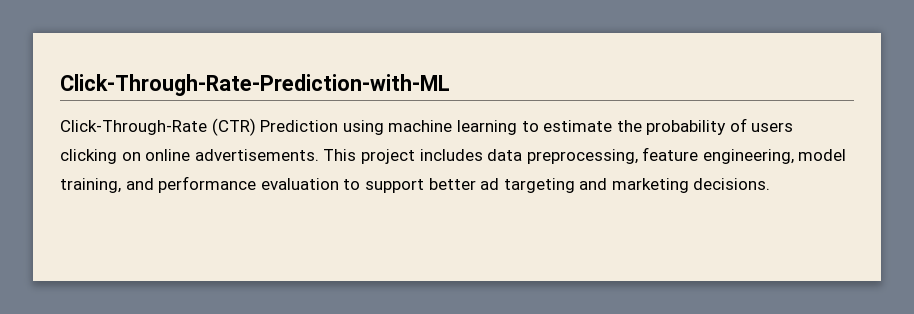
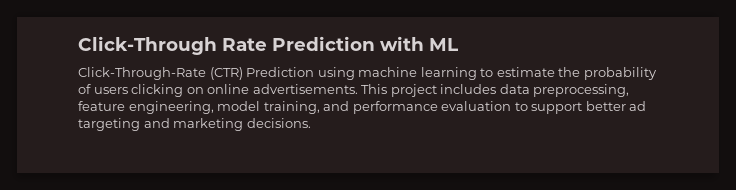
- Click-Through-Rate-Prediction-with-ML
+ Click-Through Rate Prediction with ML

